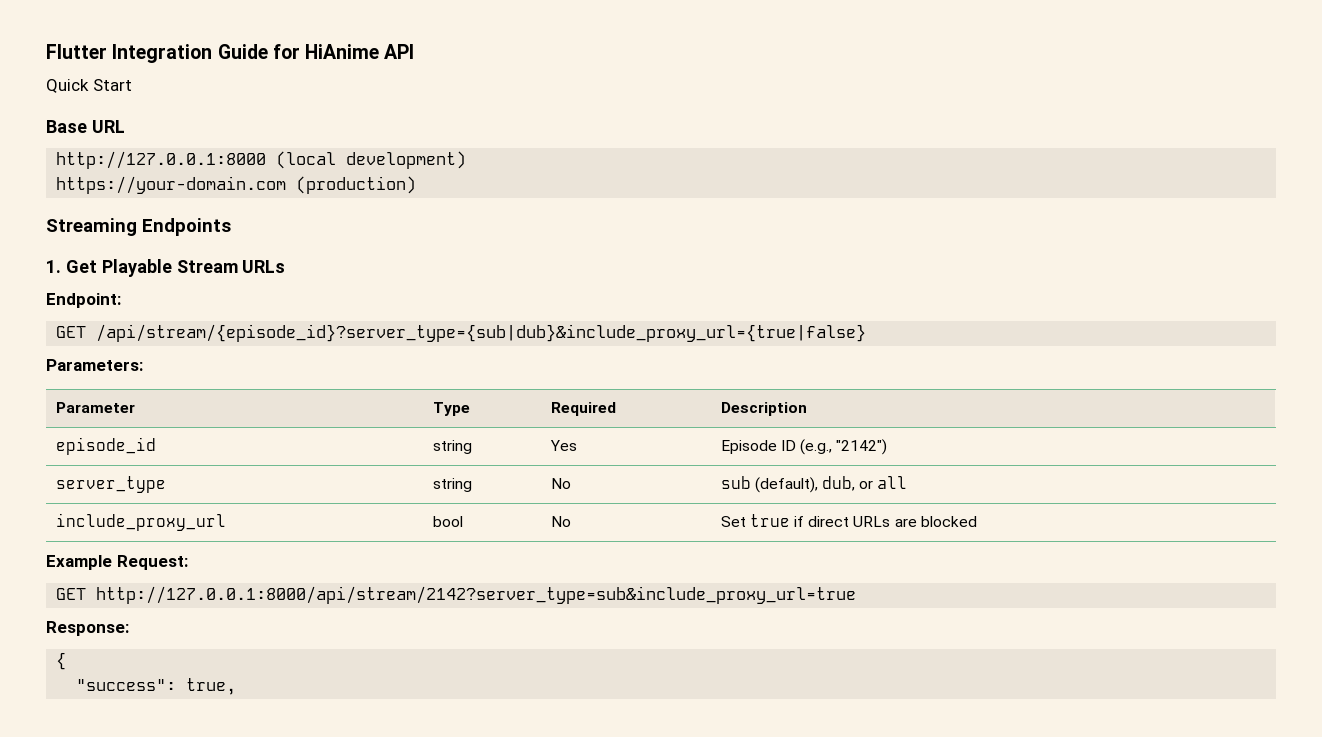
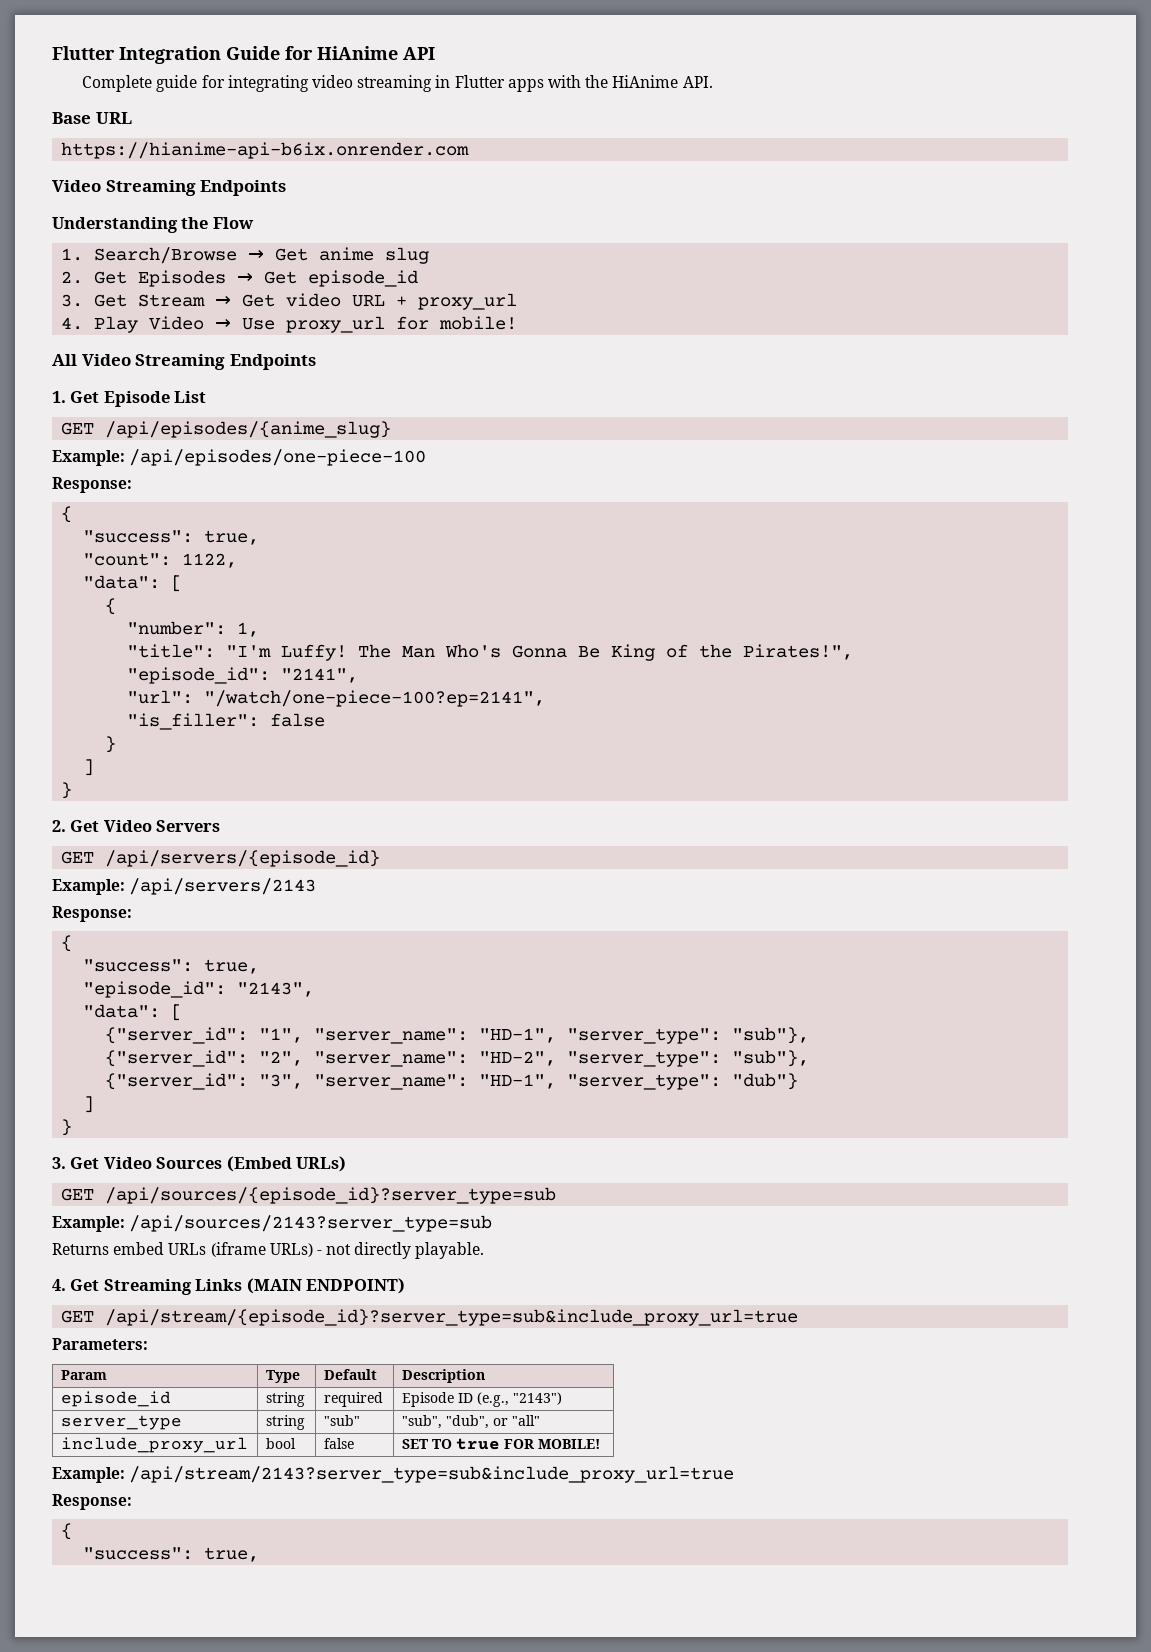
- Quick Start
+ Complete guide for integrating video streaming in Flutter apps with the HiAnime API.
  Base URL
- http://127.0.0.1:8000 (local development)
- https://your-domain.com (production)
- Streaming Endpoints
- 1. Get Playable Stream URLs
- Endpoint:
- GET /api/stream/{episode_id}?server_type={sub|dub}&include_proxy_url={true|false}
+ https://hianime-api-b6ix.onrender.com
+ Video Streaming Endpoints
+ Understanding the Flow
+ 1. Search/Browse → Get anime slug
+ 2. Get Episodes → Get episode_id
+ 3. Get Stream → Get video URL + proxy_url
+ 4. Play Video → Use proxy_url for mobile!
+ All Video Streaming Endpoints
+ 1. Get Episode List
+ GET /api/episodes/{anime_slug}
+ Example: /api/episodes/one-piece-100
+ Response:
+ {
+ "success": true,
+ "count": 1122,
+ "data": [
+ {
+ "number": 1,
+ "title": "I'm Luffy! The Man Who's Gonna Be King of the Pirates!",
+ "episode_id": "2141",
+ "url": "/watch/one-piece-100?ep=2141",
+ "is_filler": false
+ }
+ ]
+ }
+ 2. Get Video Servers
+ GET /api/servers/{episode_id}
+ Example: /api/servers/2143
+ Response:
+ {
+ "success": true,
+ "episode_id": "2143",
+ "data": [
+ {"server_id": "1", "server_name": "HD-1", "server_type": "sub"},
+ {"server_id": "2", "server_name": "HD-2", "server_type": "sub"},
+ {"server_id": "3", "server_name": "HD-1", "server_type": "dub"}
+ ]
+ }
+ 3. Get Video Sources (Embed URLs)
+ GET /api/sources/{episode_id}?server_type=sub
+ Example: /api/sources/2143?server_type=sub
+ Returns embed URLs (iframe URLs) - not directly playable.
+ 4. Get Streaming Links (MAIN ENDPOINT)
+ GET /api/stream/{episode_id}?server_type=sub&include_proxy_url=true
- Parameter | Type | Required | Description
+ Param | Type | Default | Description
- episode_id | string | Yes | Episode ID (e.g., "2142")
+ episode_id | string | required | Episode ID (e.g., "2143")
- server_type | string | No | sub (default), dub, or all
- include_proxy_url | bool | No | Set true if direct URLs are blocked
- Example Request:
- GET http://127.0.0.1:8000/api/stream/2142?server_type=sub&include_proxy_url=true
+ server_type | string | "sub" | "sub", "dub", or "all"
+ include_proxy_url | bool | false | SET TO true FOR MOBILE!
+ Example: /api/stream/2143?server_type=sub&include_proxy_url=true

